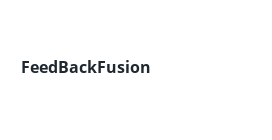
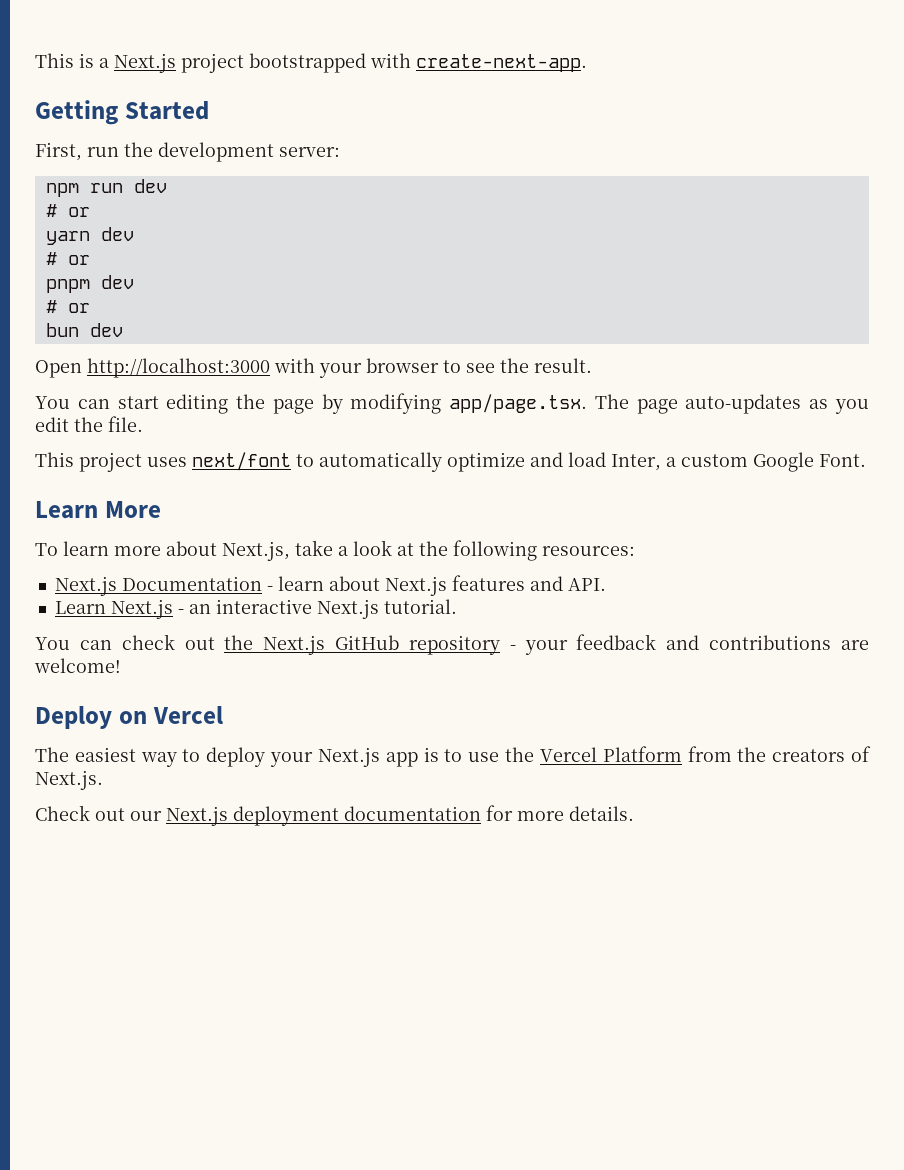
- FeedBackFusion
+ This is a Next.js project bootstrapped with create-next-app.
+ Getting Started
+ First, run the development server:
+ npm run dev
+ # or
+ yarn dev
+ # or
+ pnpm dev
+ # or
+ bun dev
+ Open http://localhost:3000 with your browser to see the result.
+ You can start editing the page by modifying app/page.tsx. The page auto-updates as you edit the file.
+ This project uses next/font to automatically optimize and load Inter, a custom Google Font.
+ Learn More
+ To learn more about Next.js, take a look at the following resources:
+ Next.js Documentation - learn about Next.js features and API.
+ Learn Next.js - an interactive Next.js tutorial.
+ You can check out the Next.js GitHub repository - your feedback and contributions are welcome!
+ Deploy on Vercel
+ The easiest way to deploy your Next.js app is to use the Vercel Platform from the creators of Next.js.
+ Check out our Next.js deployment documentation for more details.

